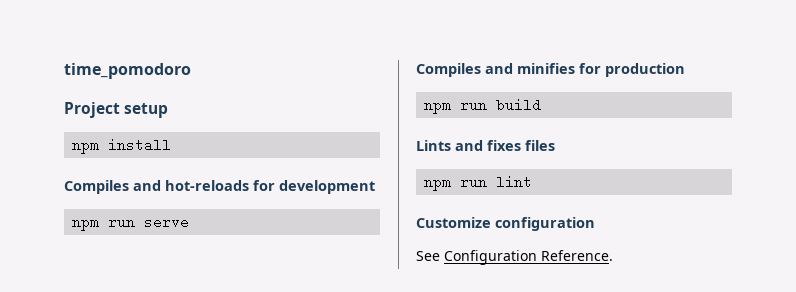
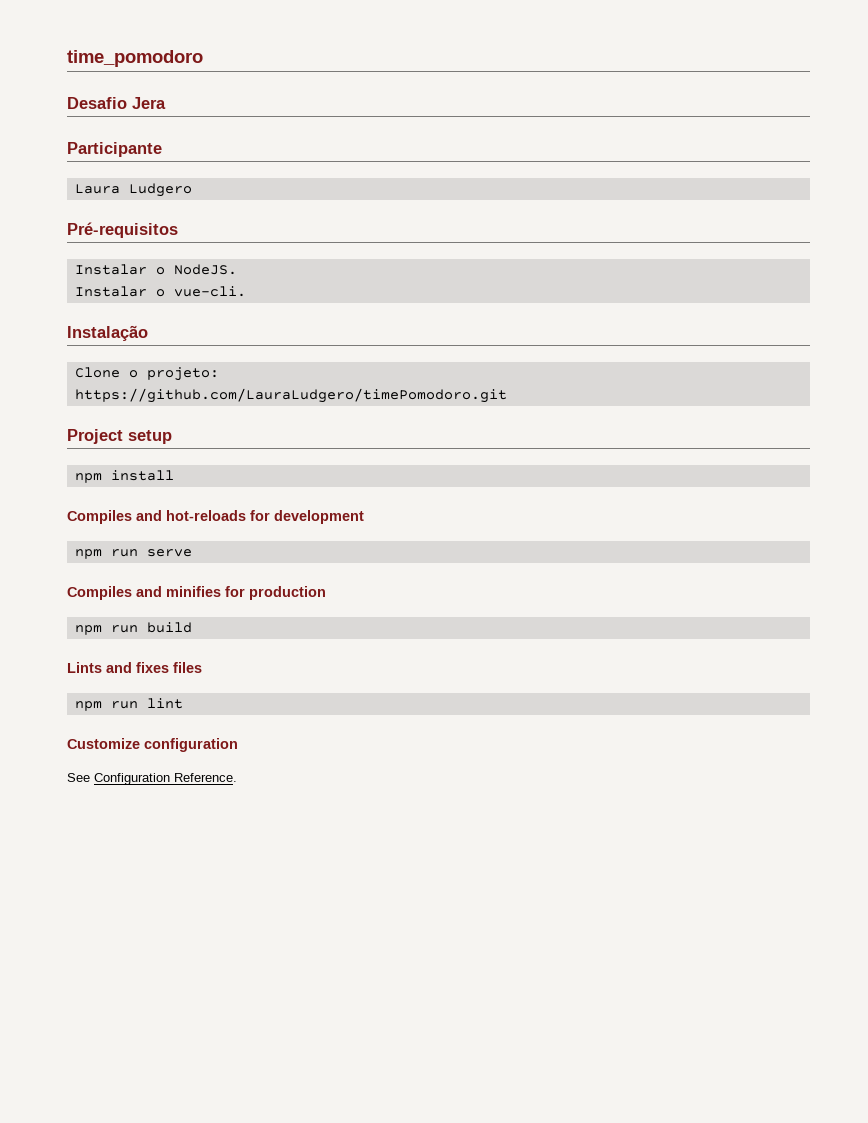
+ Desafio Jera
+ Participante
+ Laura Ludgero
+ Pré-requisitos
+ Instalar o NodeJS.
+ Instalar o vue-cli.
+ Instalação
+ Clone o projeto:
+ https://github.com/LauraLudgero/timePomodoro.git

